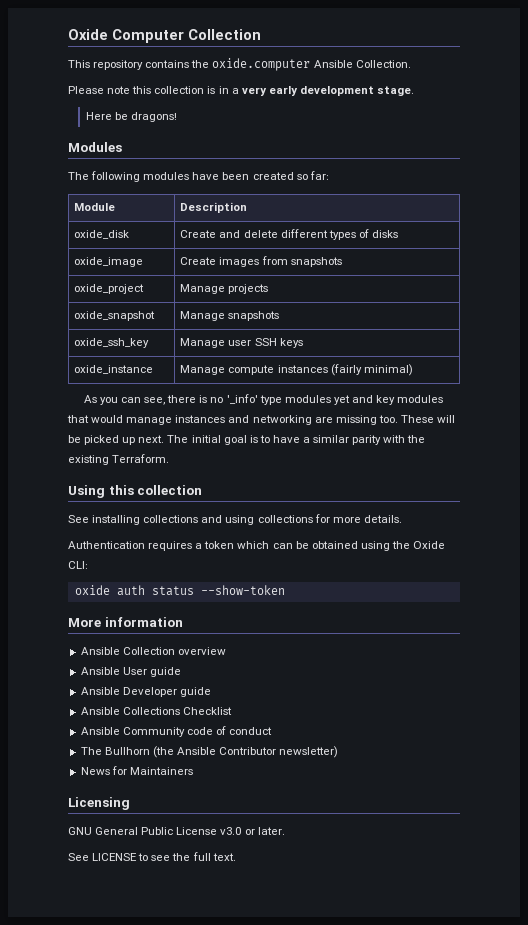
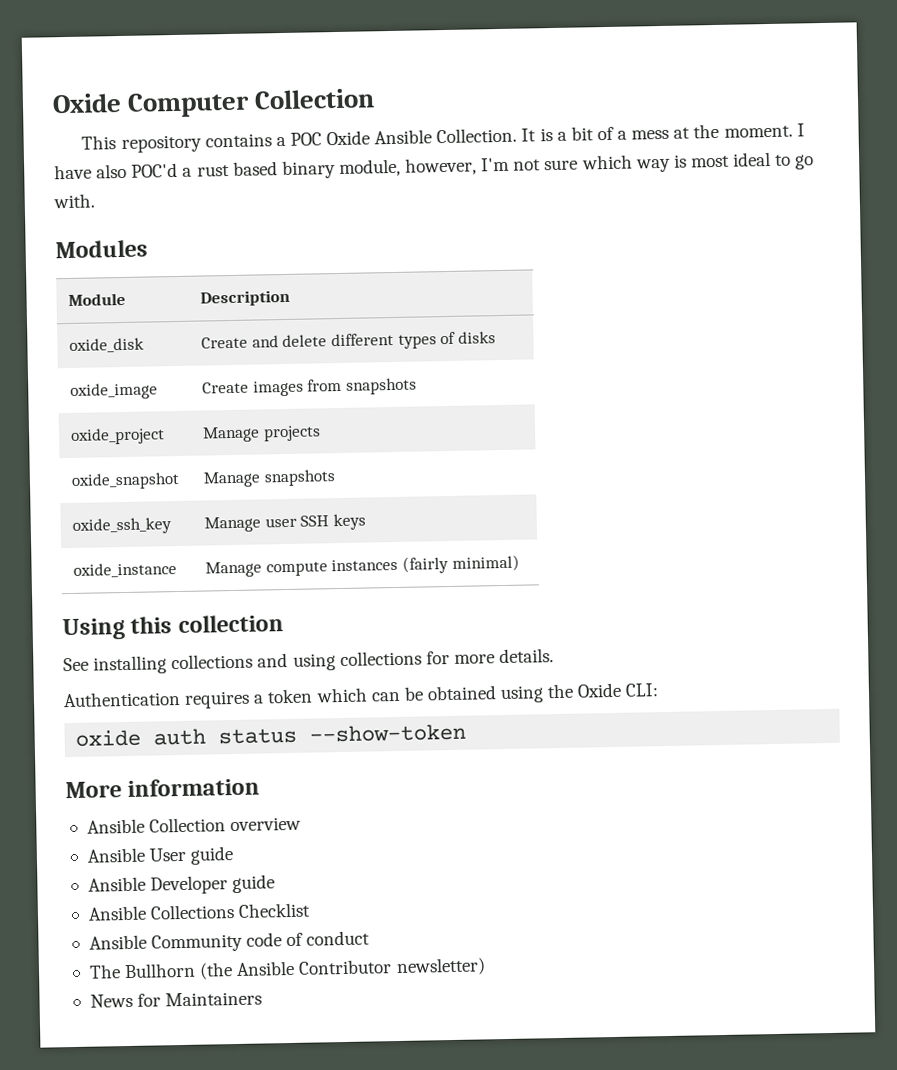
- This repository contains the oxide.computer Ansible Collection.
- Please note this collection is in a very early development stage.
- Here be dragons!
+ This repository contains a POC Oxide Ansible Collection. It is a bit of a mess at the moment. I have also POC'd a rust based binary module, however, I'm not sure which way is most ideal to go with.
  Modules
- The following modules have been created so far:
- As you can see, there is no '_info' type modules yet and key modules that would manage instances and networking are missing too. These will be picked up next. The initial goal is to have a similar parity with the existing Terraform.
- Licensing
- GNU General Public License v3.0 or later.
- See LICENSE to see the full text.

